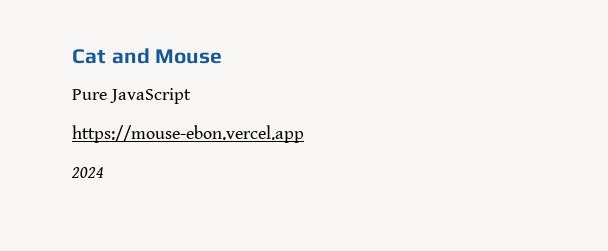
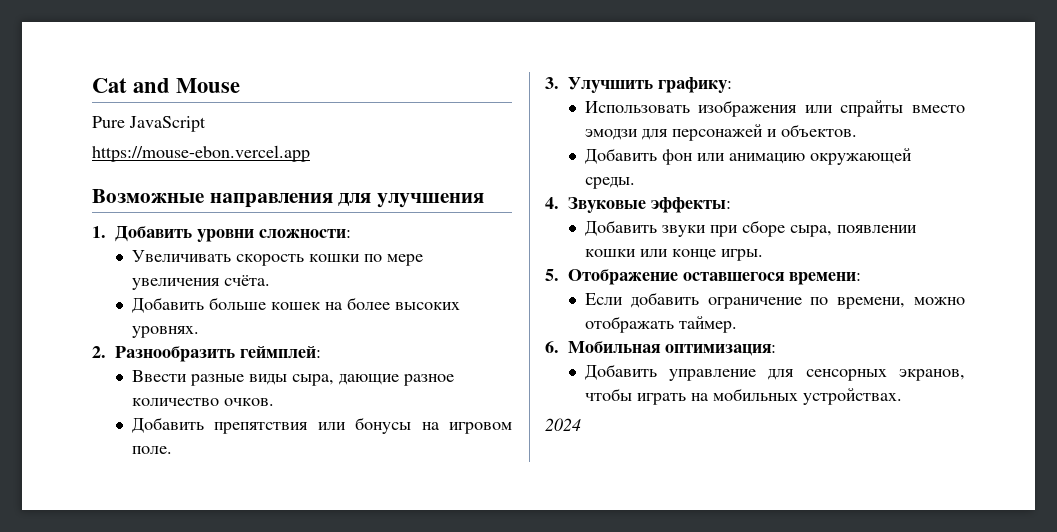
+ Возможные направления для улучшения
+ 1. Добавить уровни сложности:
+ Увеличивать скорость кошки по мере увеличения счёта.
+ Добавить больше кошек на более высоких уровнях.
+ 2. Разнообразить геймплей:
+ Ввести разные виды сыра, дающие разное количество очков.
+ Добавить препятствия или бонусы на игровом поле.
+ 3. Улучшить графику:
+ Использовать изображения или спрайты вместо эмодзи для персонажей и объектов.
+ Добавить фон или анимацию окружающей среды.
+ 4. Звуковые эффекты:
+ Добавить звуки при сборе сыра, появлении кошки или конце игры.
+ 5. Отображение оставшегося времени:
+ Если добавить ограничение по времени, можно отображать таймер.
+ 6. Мобильная оптимизация:
+ Добавить управление для сенсорных экранов, чтобы играть на мобильных устройствах.

